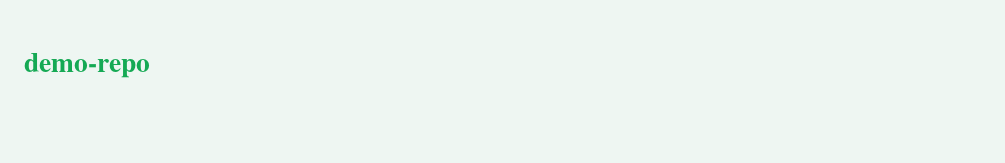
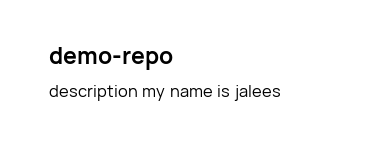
+ description my name is jalees

